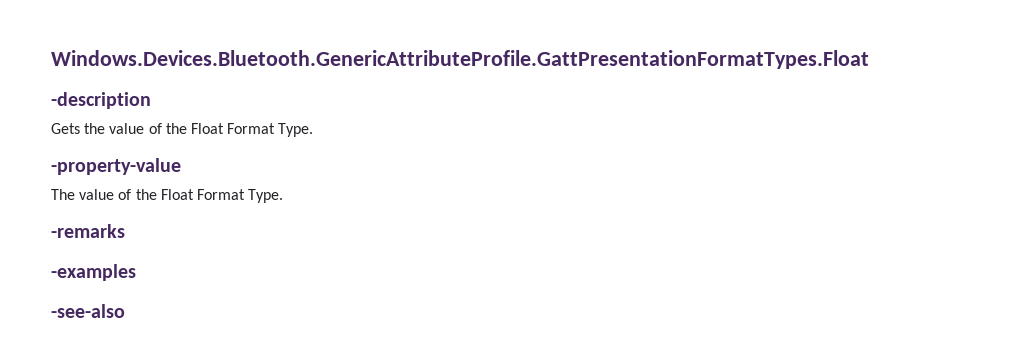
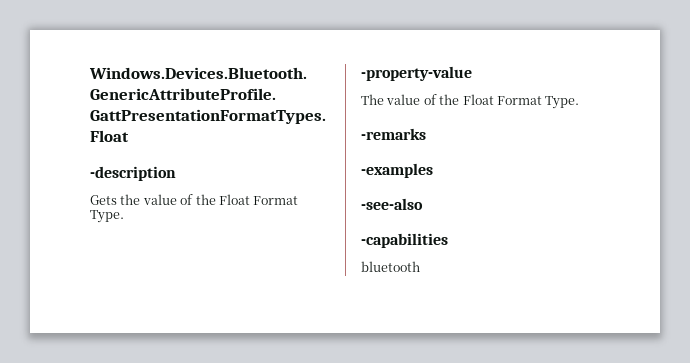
+ -capabilities
+ bluetooth

